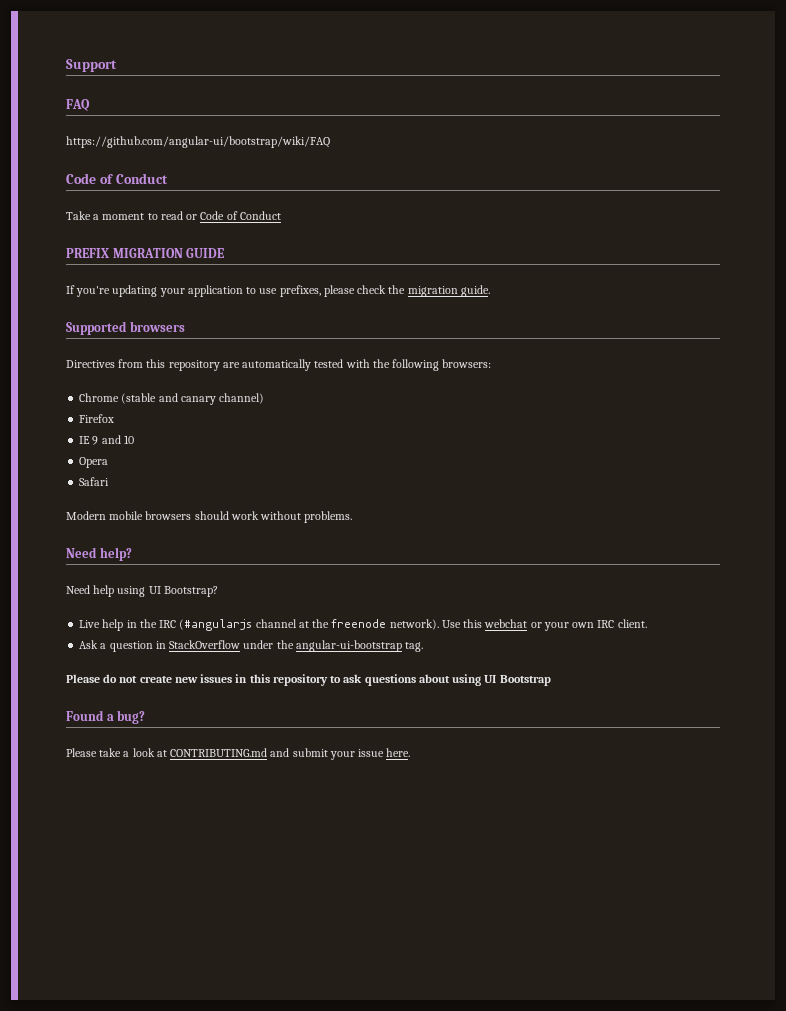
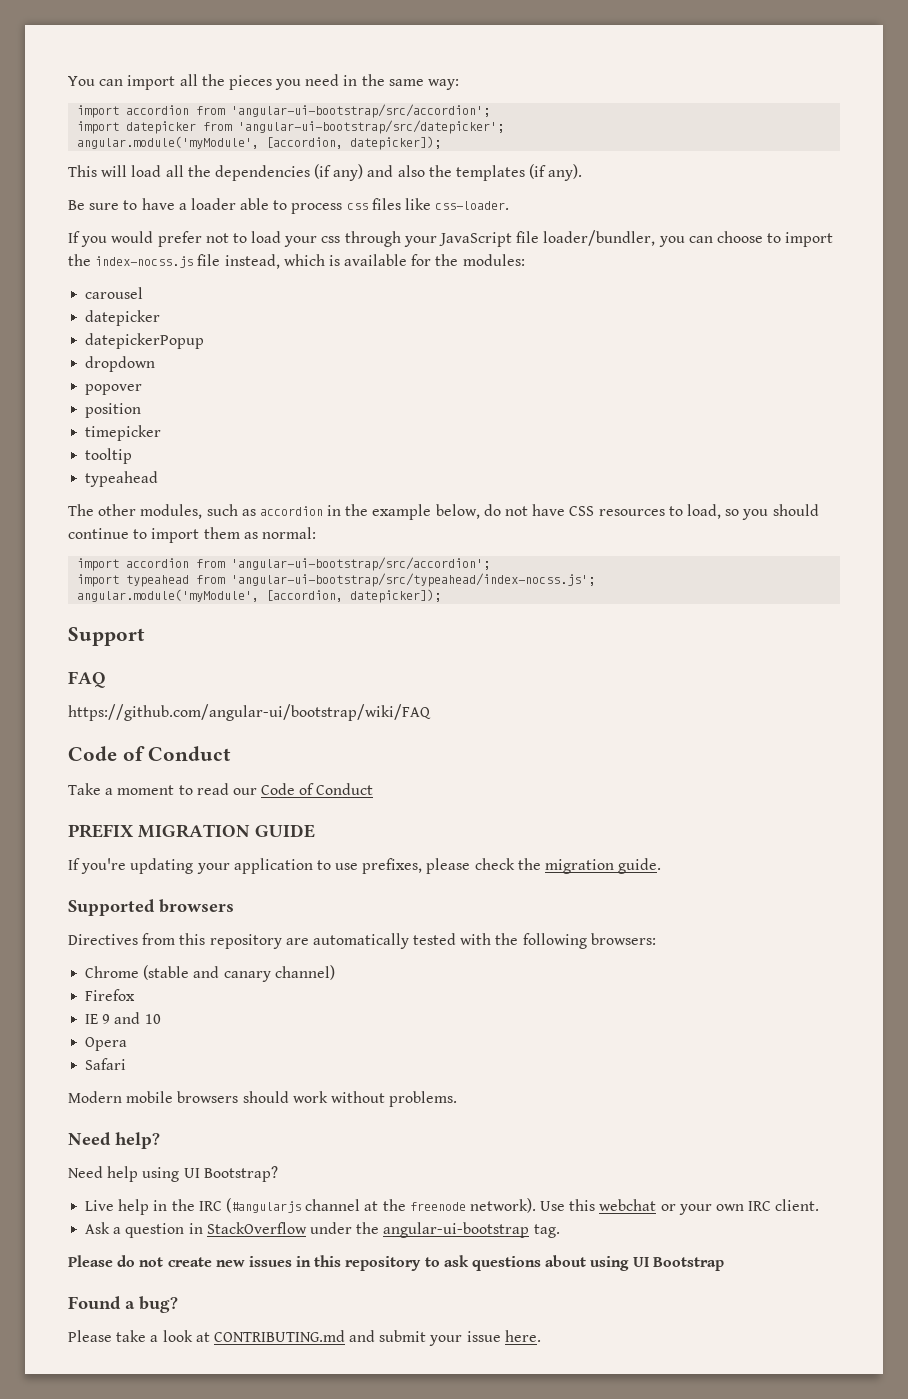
+ You can import all the pieces you need in the same way:
+ import accordion from 'angular-ui-bootstrap/src/accordion';
+ import datepicker from 'angular-ui-bootstrap/src/datepicker';
+ angular.module('myModule', [accordion, datepicker]);
+ This will load all the dependencies (if any) and also the templates (if any).
+ Be sure to have a loader able to process css files like css-loader.
+ If you would prefer not to load your css through your JavaScript file loader/bundler, you can choose to import the index-nocss.js file instead, which is available for the modules:
+ carousel
+ datepicker
+ datepickerPopup
+ dropdown
+ popover
+ position
+ timepicker
+ tooltip
+ typeahead
+ The other modules, such as accordion in the example below, do not have CSS resources to load, so you should continue to import them as normal:
+ import accordion from 'angular-ui-bootstrap/src/accordion';
+ import typeahead from 'angular-ui-bootstrap/src/typeahead/index-nocss.js';
+ angular.module('myModule', [accordion, datepicker]);
- Take a moment to read or Code of Conduct
+ Take a moment to read our Code of Conduct

